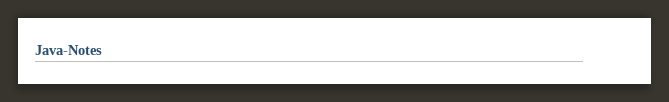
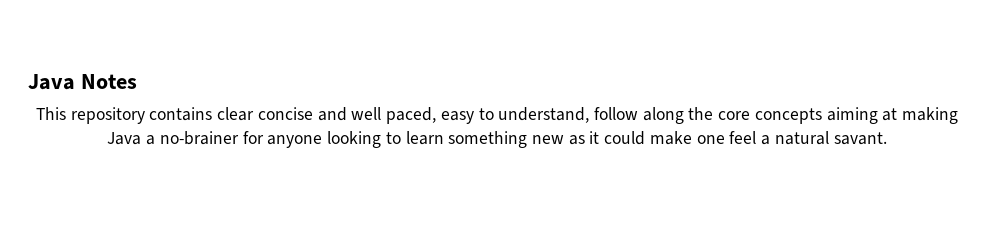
- Java-Notes
+ Java Notes
+ This repository contains clear concise and well paced, easy to understand, follow along the core concepts aiming at making Java a no-brainer for anyone looking to learn something new as it could make one feel a natural savant.

